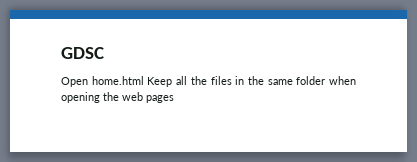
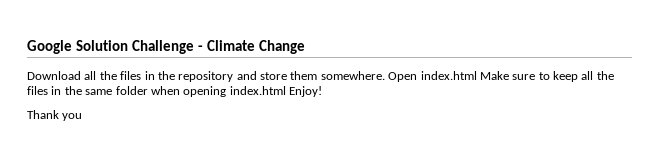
- GDSC
- Open home.html Keep all the files in the same folder when opening the web pages
+ Google Solution Challenge - Climate Change
+ Download all the files in the repository and store them somewhere. Open index.html Make sure to keep all the files in the same folder when opening index.html Enjoy!
+ Thank you

